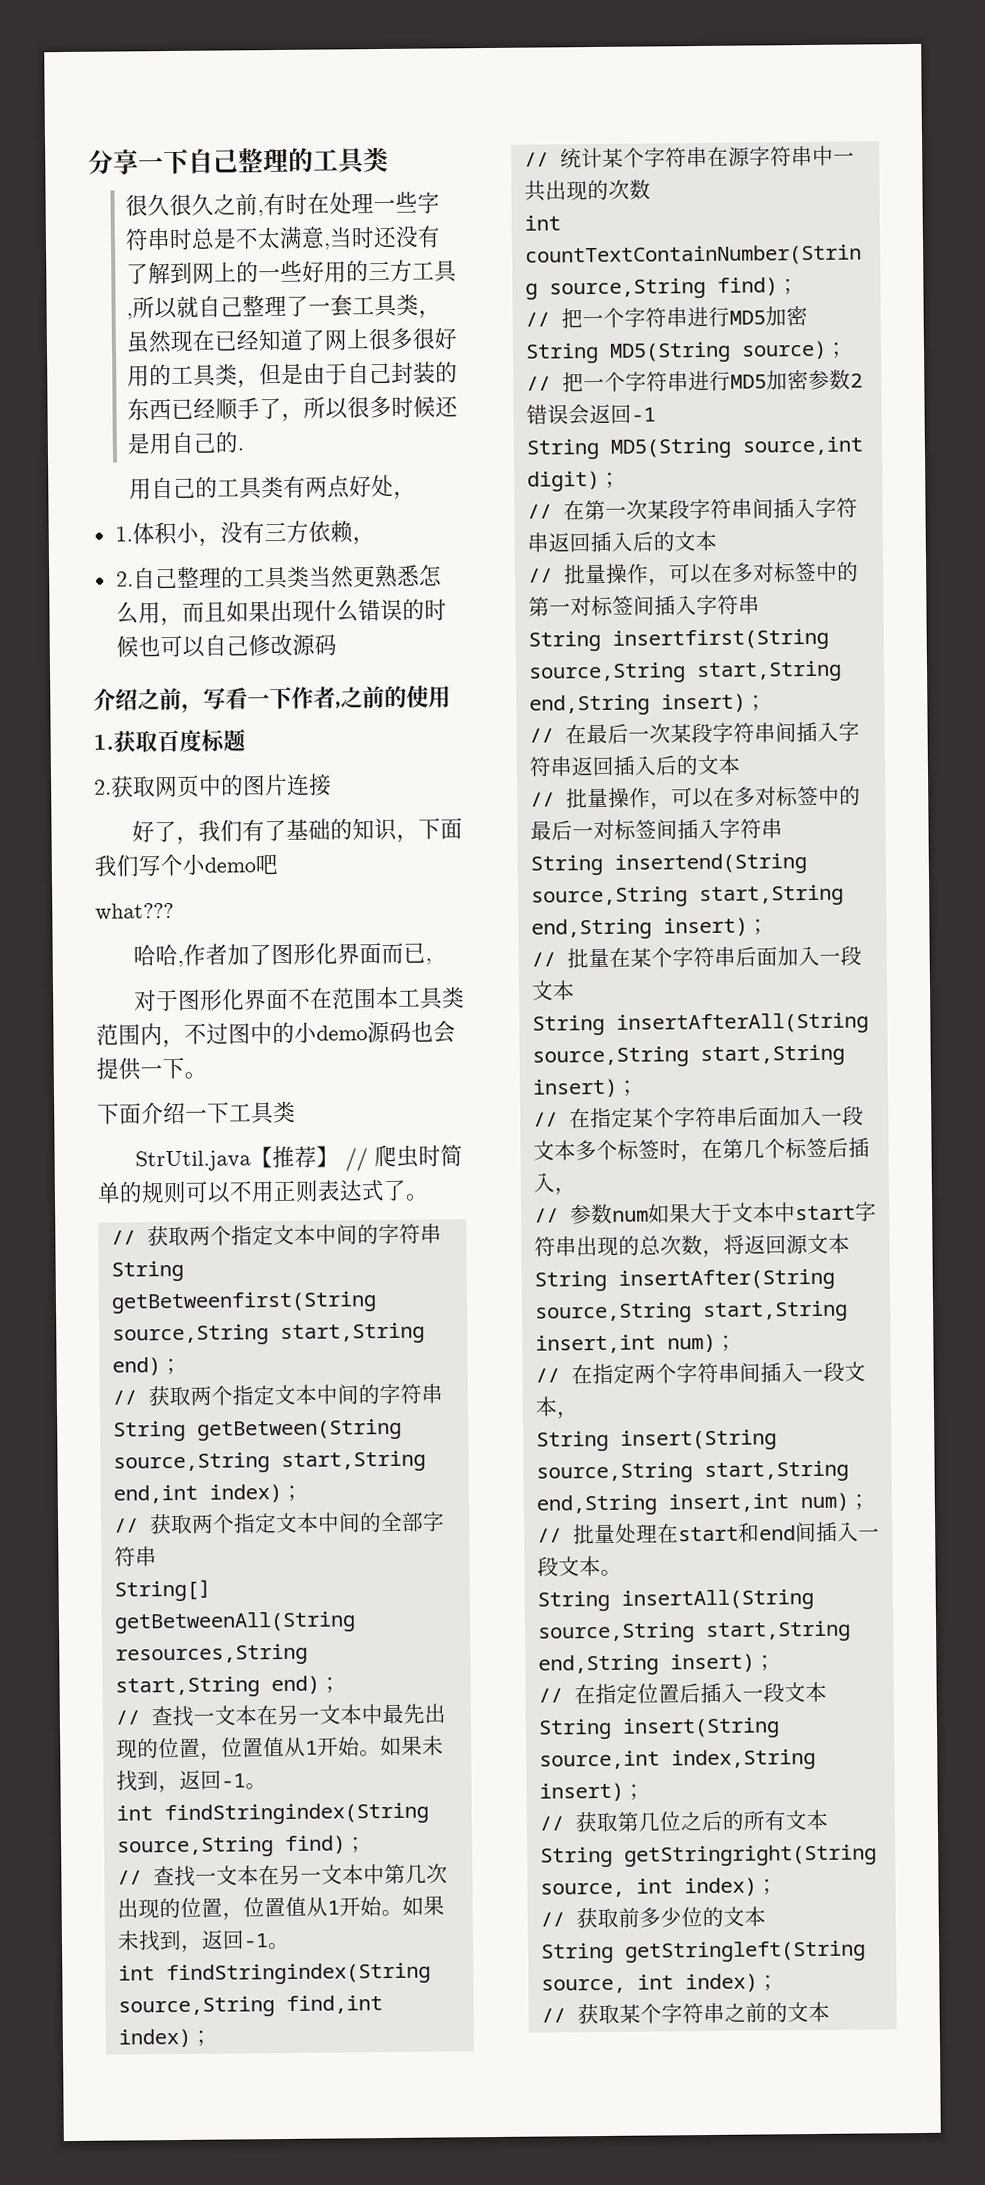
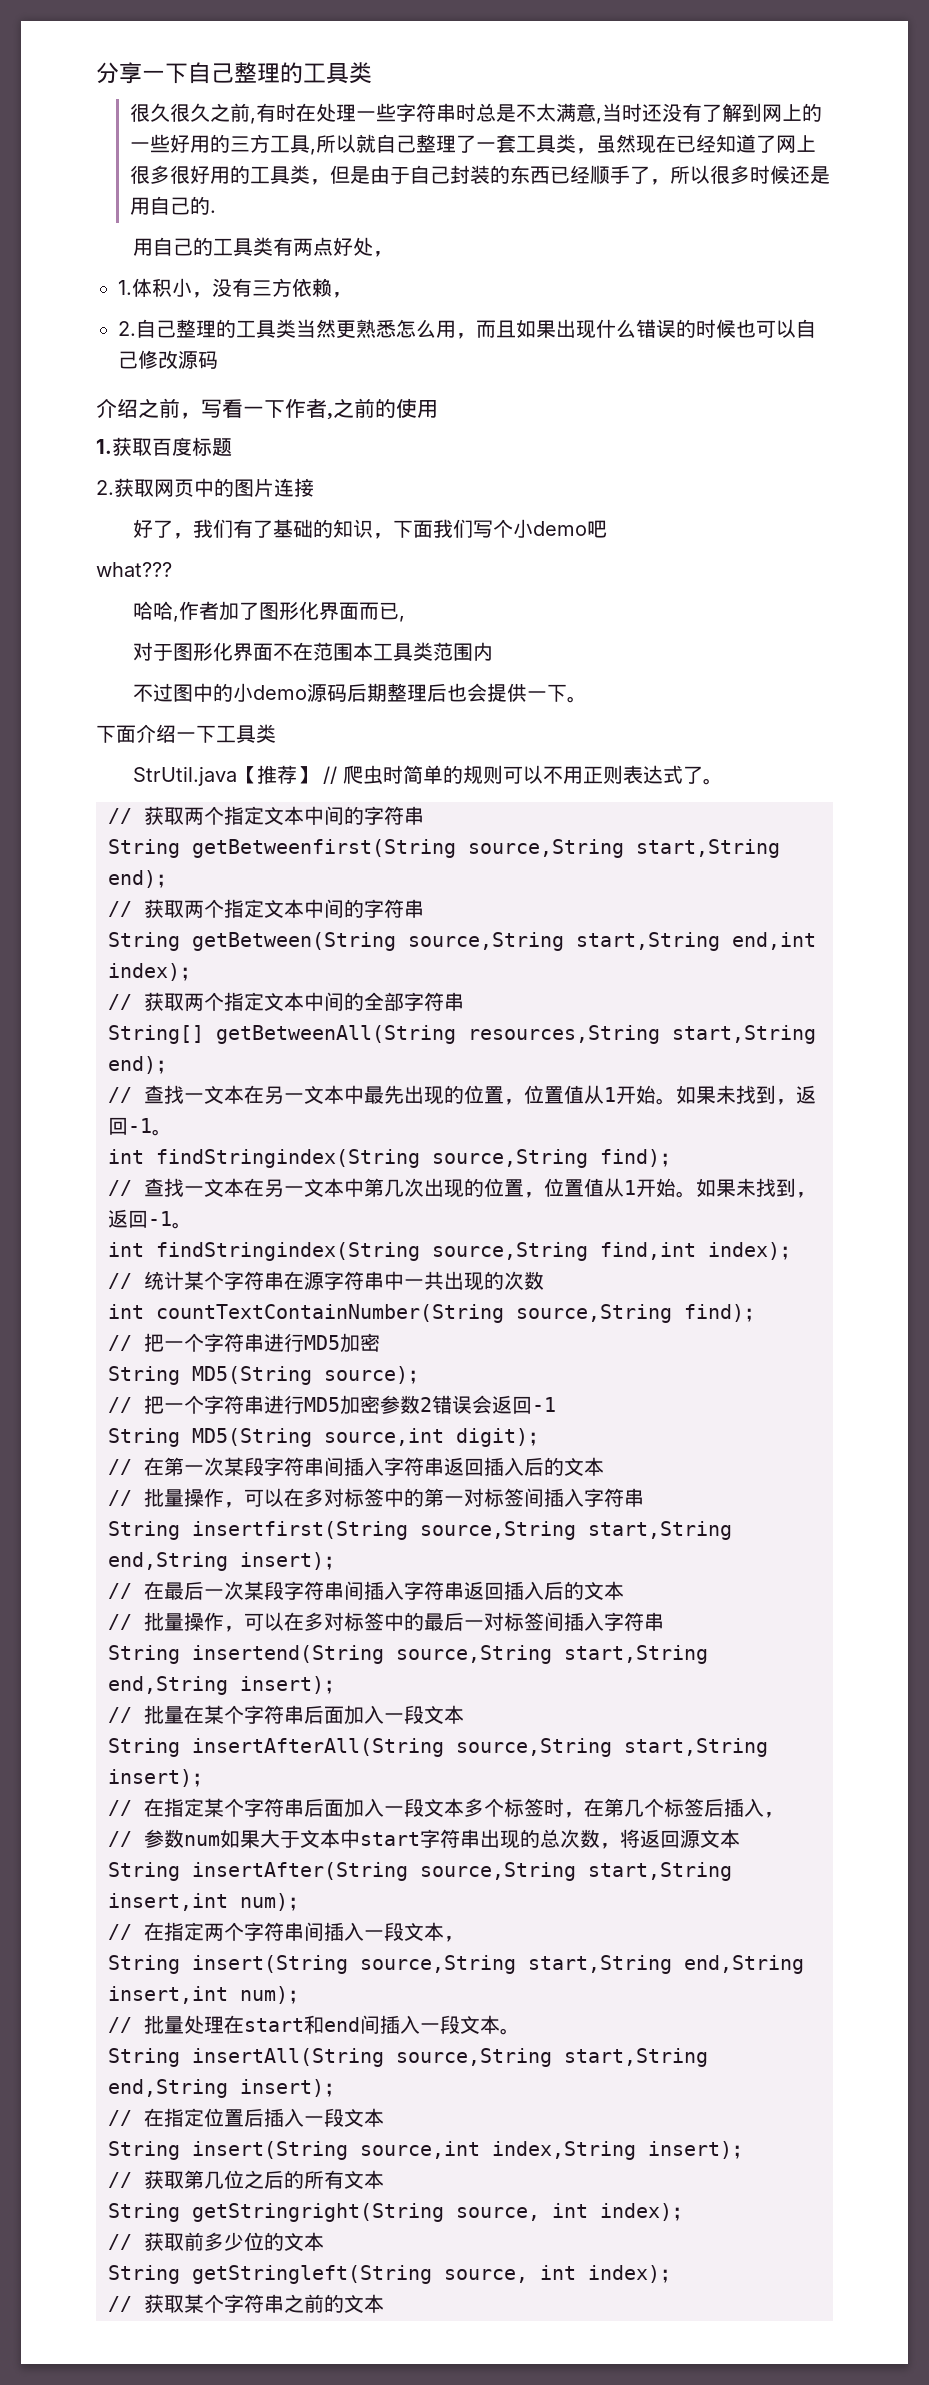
- 对于图形化界面不在范围本工具类范围内，不过图中的小demo源码也会提供一下。
+ 对于图形化界面不在范围本工具类范围内
+ 不过图中的小demo源码后期整理后也会提供一下。

